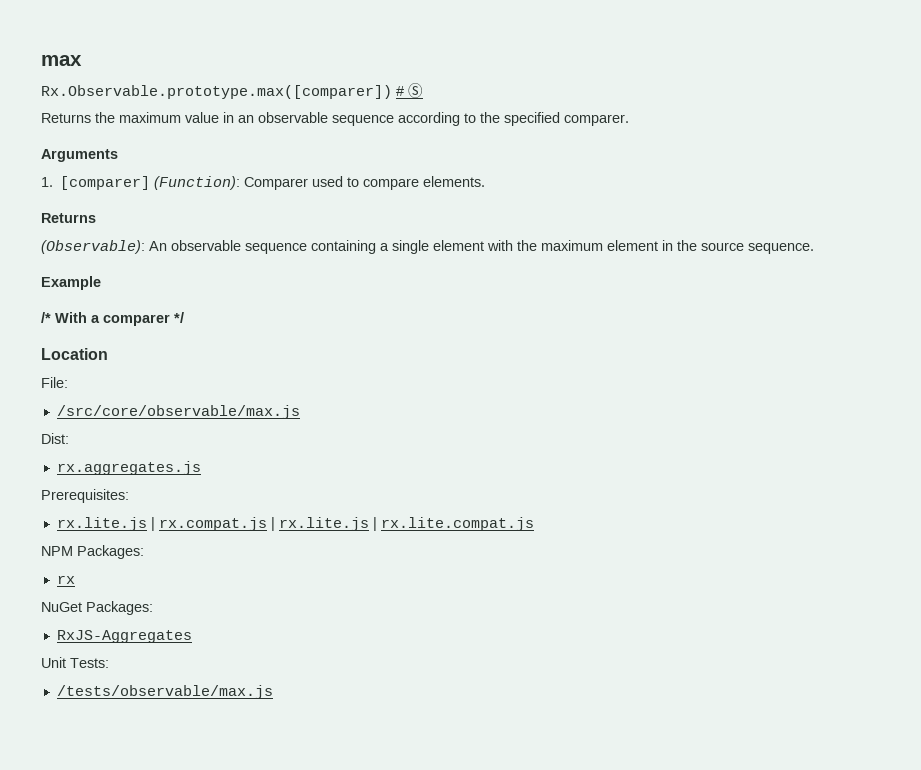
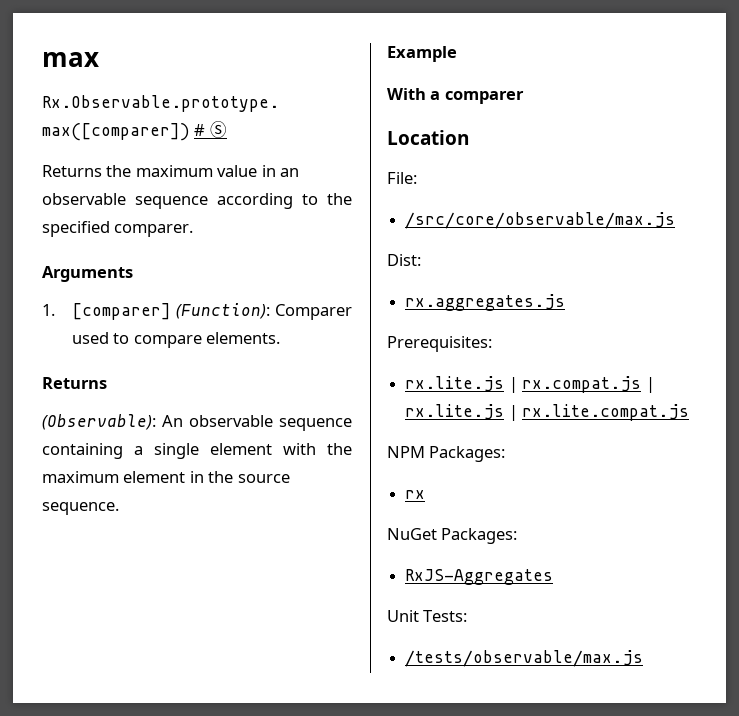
- /* With a comparer */
+ With a comparer

